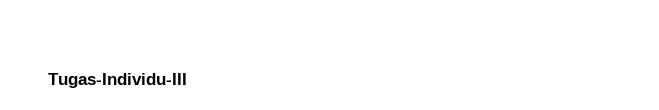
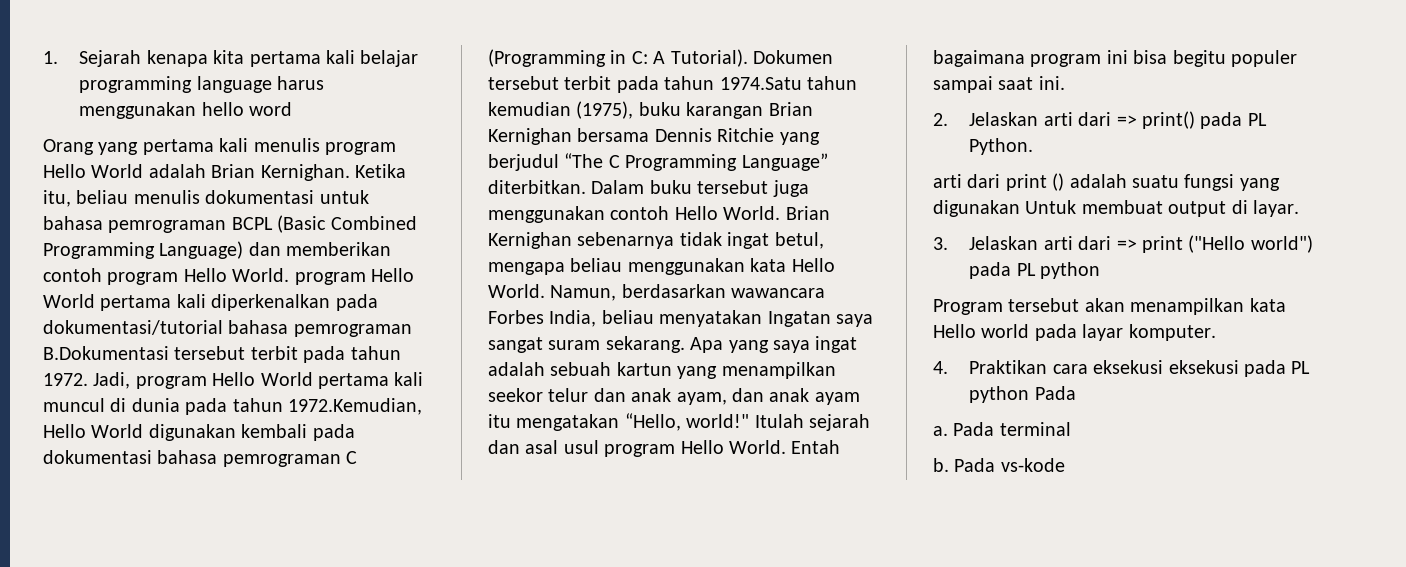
- Tugas-Individu-III
+ 1. Sejarah kenapa kita pertama kali belajar programming language harus menggunakan hello word
+ Orang yang pertama kali menulis program Hello World adalah Brian Kernighan. Ketika itu, beliau menulis dokumentasi untuk bahasa pemrograman BCPL (Basic Combined Programming Language) dan memberikan contoh program Hello World. program Hello World pertama kali diperkenalkan pada dokumentasi/tutorial bahasa pemrograman B.Dokumentasi tersebut terbit pada tahun 1972. Jadi, program Hello World pertama kali muncul di dunia pada tahun 1972.Kemudian, Hello World digunakan kembali pada dokumentasi bahasa pemrograman C (Programming in C: A Tutorial). Dokumen tersebut terbit pada tahun 1974.Satu tahun kemudian (1975), buku karangan Brian Kernighan bersama Dennis Ritchie yang berjudul “The C Programming Language” diterbitkan. Dalam buku tersebut juga menggunakan contoh Hello World. Brian Kernighan sebenarnya tidak ingat betul, mengapa beliau menggunakan kata Hello World. Namun, berdasarkan wawancara Forbes India, beliau menyatakan Ingatan saya sangat suram sekarang. Apa yang saya ingat adalah sebuah kartun yang menampilkan seekor telur dan anak ayam, dan anak ayam itu mengatakan “Hello, world!" Itulah sejarah dan asal usul program Hello World. Entah bagaimana program ini bisa begitu populer sampai saat ini.
+ 2. Jelaskan arti dari => print() pada PL Python.
+ arti dari print () adalah suatu fungsi yang digunakan Untuk membuat output di layar.
+ 3. Jelaskan arti dari => print ("Hello world") pada PL python
+ Program tersebut akan menampilkan kata Hello world pada layar komputer.
+ 4. Praktikan cara eksekusi eksekusi pada PL python Pada
+ a. Pada terminal
+ b. Pada vs-kode

